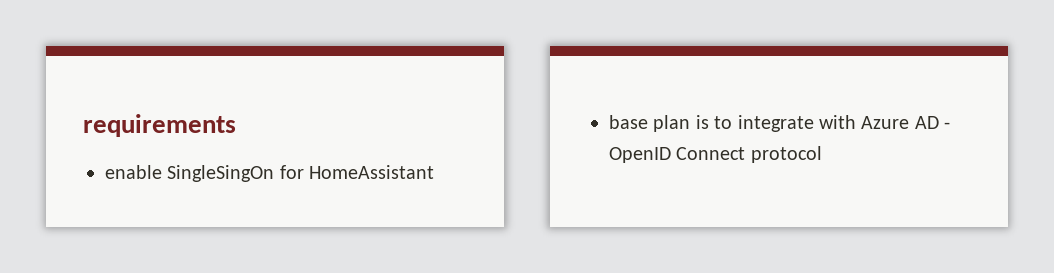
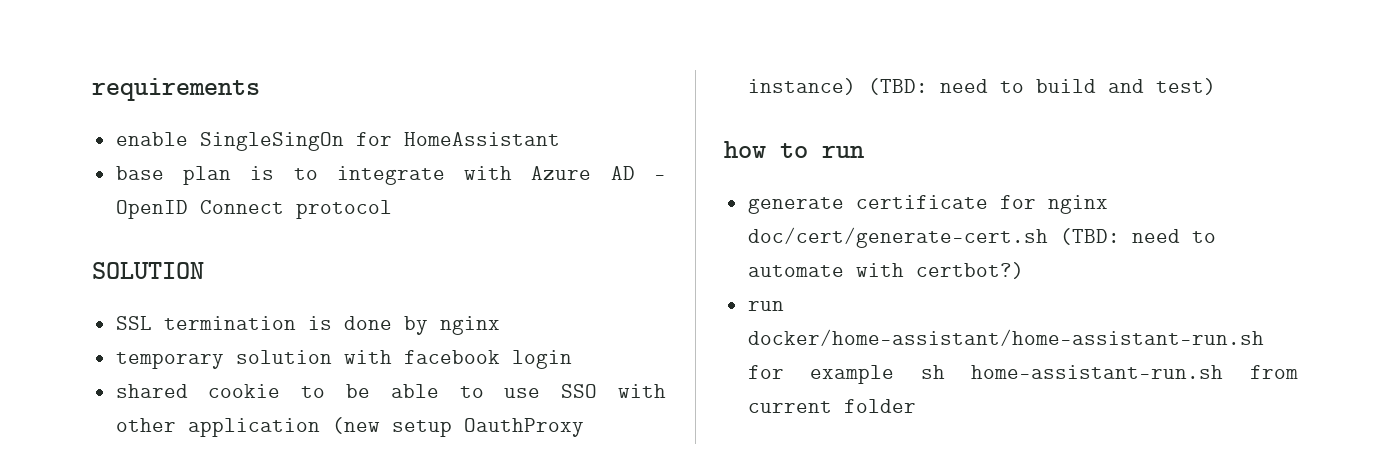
+ SOLUTION
+ SSL termination is done by nginx
+ temporary solution with facebook login
+ shared cookie to be able to use SSO with other application (new setup OauthProxy instance) (TBD: need to build and test)
+ how to run
+ generate certificate for nginx doc/cert/generate-cert.sh (TBD: need to automate with certbot?)
+ run docker/home-assistant/home-assistant-run.sh for example sh home-assistant-run.sh from current folder

